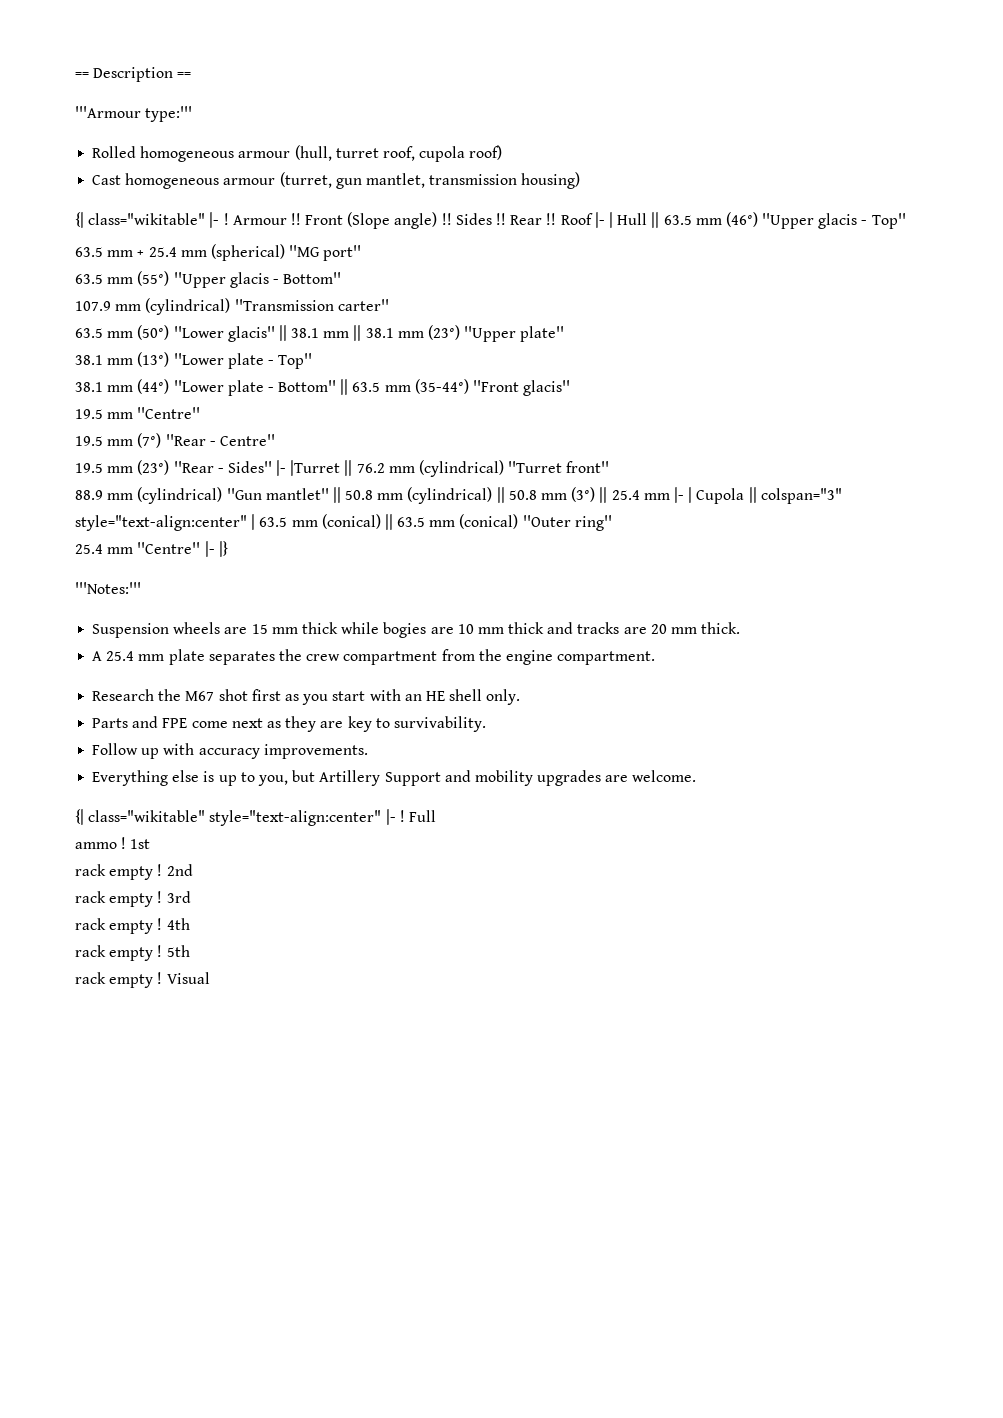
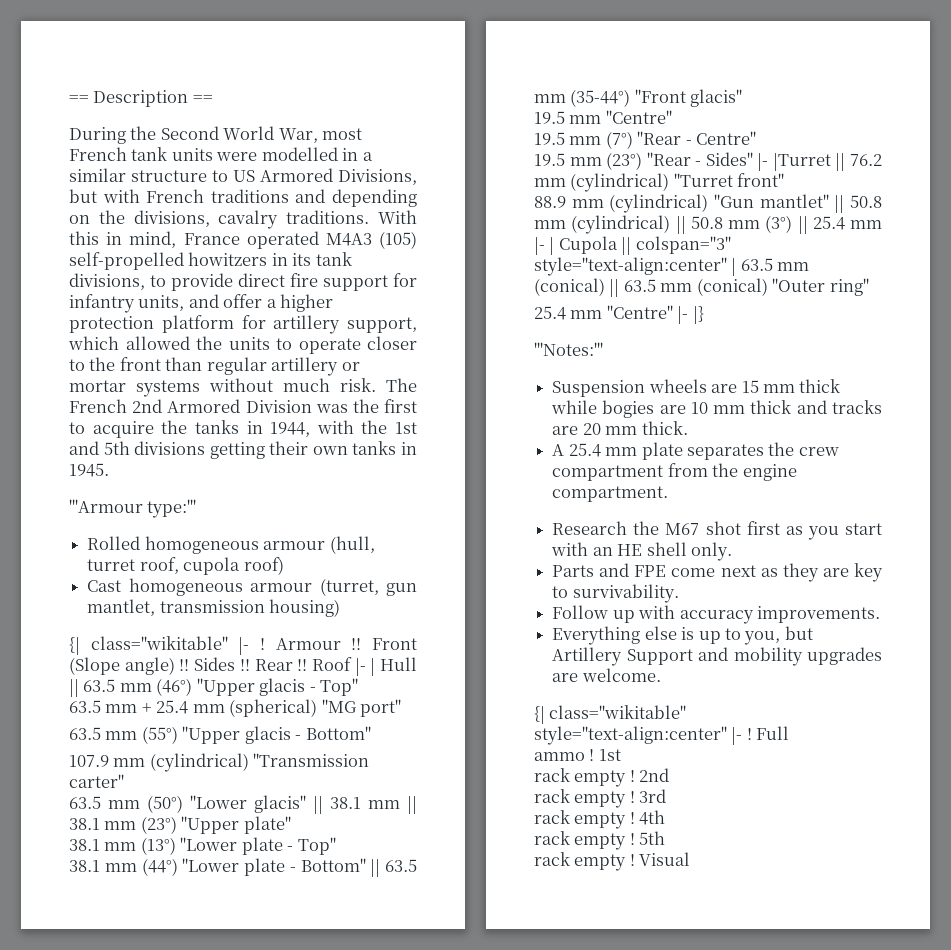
+ During the Second World War, most French tank units were modelled in a similar structure to US Armored Divisions, but with French traditions and depending on the divisions, cavalry traditions. With this in mind, France operated M4A3 (105) self-propelled howitzers in its tank divisions, to provide direct fire support for infantry units, and offer a higher protection platform for artillery support, which allowed the units to operate closer to the front than regular artillery or mortar systems without much risk. The French 2nd Armored Division was the first to acquire the tanks in 1944, with the 1st and 5th divisions getting their own tanks in 1945.

